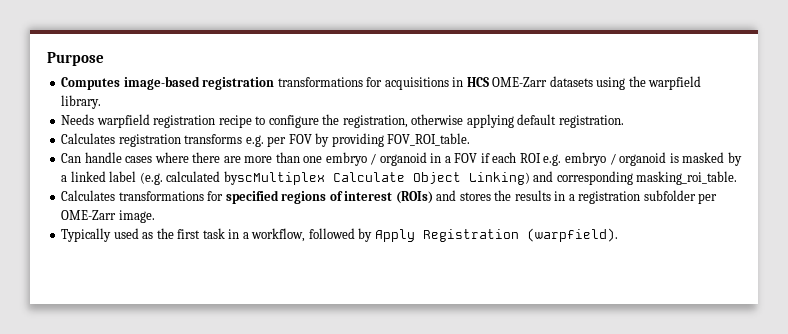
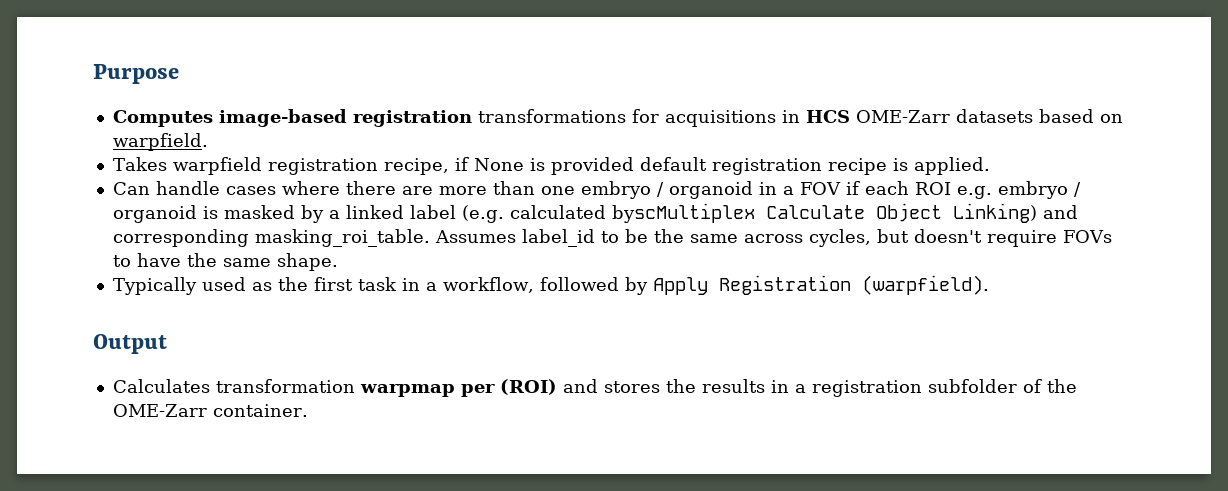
- Computes image-based registration transformations for acquisitions in HCS OME-Zarr datasets using the warpfield library.
- Needs warpfield registration recipe to configure the registration, otherwise applying default registration.
- Calculates registration transforms e.g. per FOV by providing FOV_ROI_table.
+ Computes image-based registration transformations for acquisitions in HCS OME-Zarr datasets based on warpfield.
+ Takes warpfield registration recipe, if None is provided default registration recipe is applied.
- Can handle cases where there are more than one embryo / organoid in a FOV if each ROI e.g. embryo / organoid is masked by a linked label (e.g. calculated byscMultiplex Calculate Object Linking) and corresponding masking_roi_table.
- Calculates transformations for specified regions of interest (ROIs) and stores the results in a registration subfolder per OME-Zarr image.
+ Can handle cases where there are more than one embryo / organoid in a FOV if each ROI e.g. embryo / organoid is masked by a linked label (e.g. calculated byscMultiplex Calculate Object Linking) and corresponding masking_roi_table. Assumes label_id to be the same across cycles, but doesn't require FOVs to have the same shape.
+ Output
+ Calculates transformation warpmap per (ROI) and stores the results in a registration subfolder of the OME-Zarr container.

